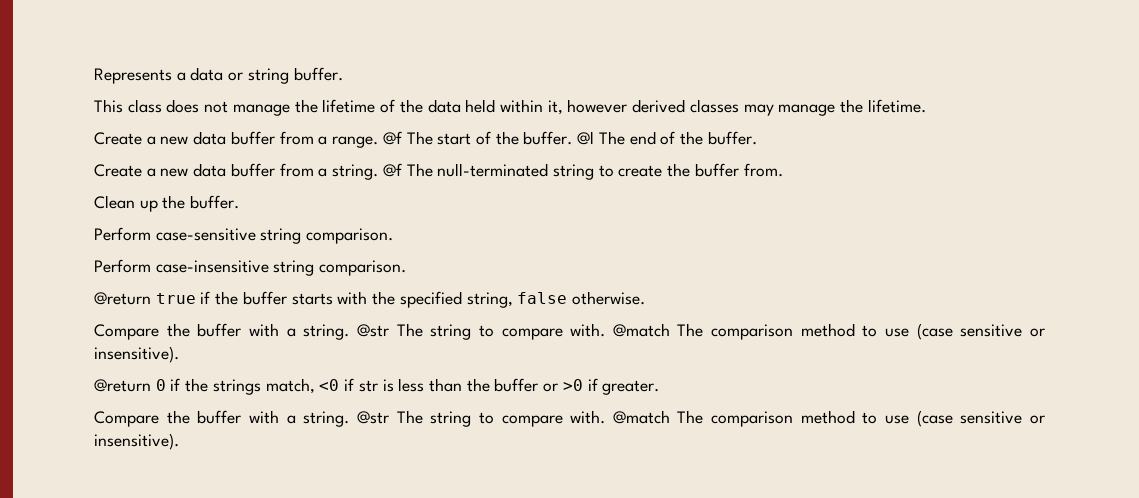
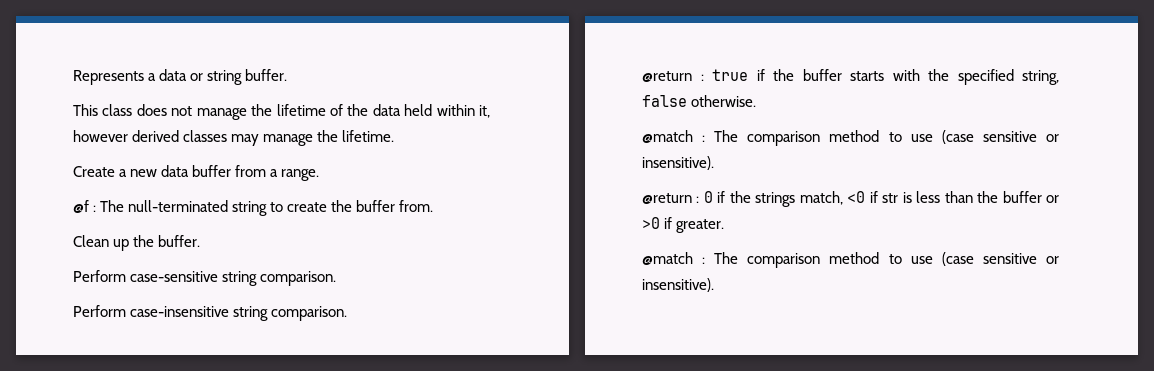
- Create a new data buffer from a range. @f The start of the buffer. @l The end of the buffer.
- Create a new data buffer from a string. @f The null-terminated string to create the buffer from.
+ Create a new data buffer from a range.
+ @f : The null-terminated string to create the buffer from.
- @return true if the buffer starts with the specified string, false otherwise.
- Compare the buffer with a string. @str The string to compare with. @match The comparison method to use (case sensitive or insensitive).
+ @return : true if the buffer starts with the specified string, false otherwise.
+ @match : The comparison method to use (case sensitive or insensitive).
- @return 0 if the strings match, <0 if str is less than the buffer or >0 if greater.
- Compare the buffer with a string. @str The string to compare with. @match The comparison method to use (case sensitive or insensitive).
+ @return : 0 if the strings match, <0 if str is less than the buffer or >0 if greater.
+ @match : The comparison method to use (case sensitive or insensitive).

